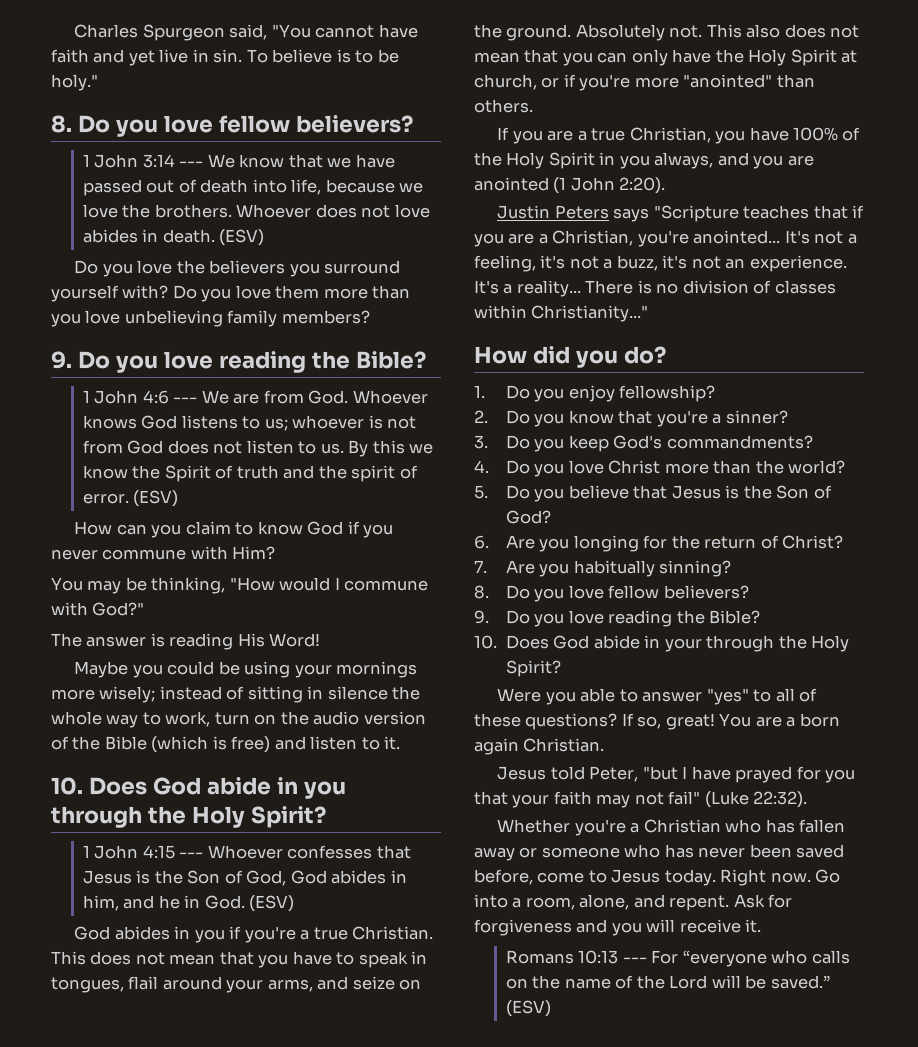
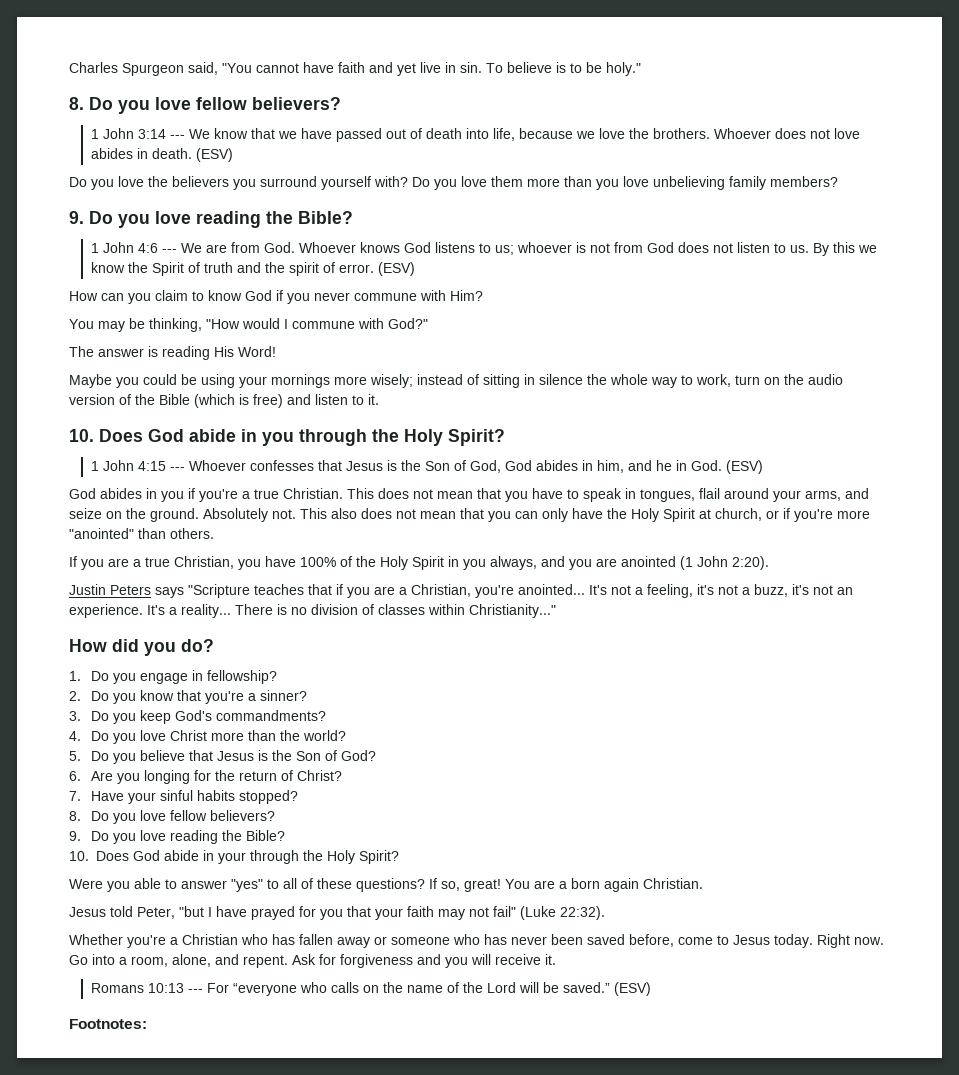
- 1. Do you enjoy fellowship?
+ 1. Do you engage in fellowship?
- 7. Are you habitually sinning?
+ 7. Have your sinful habits stopped?
+ Footnotes:

